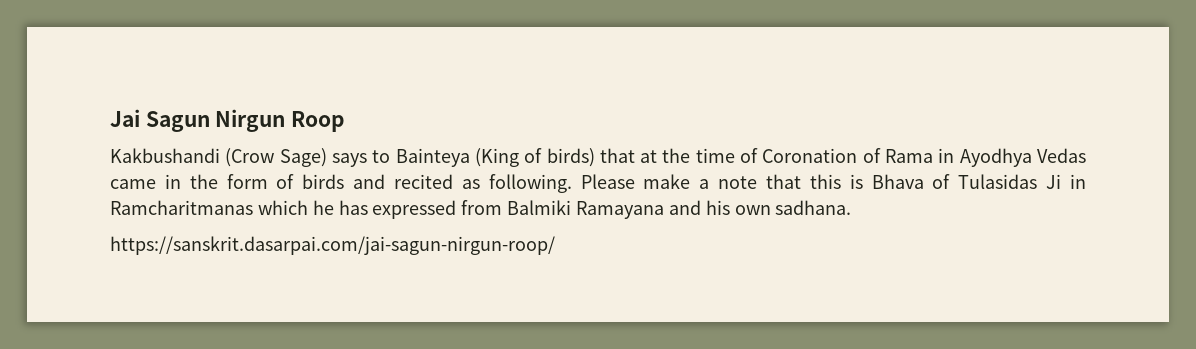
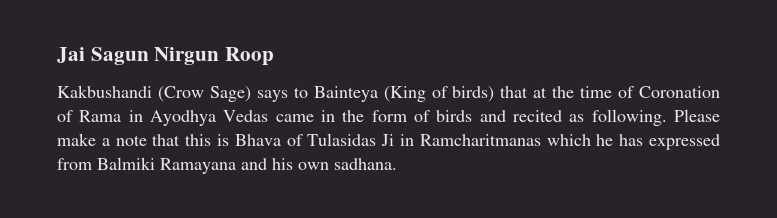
- https://sanskrit.dasarpai.com/jai-sagun-nirgun-roop/

